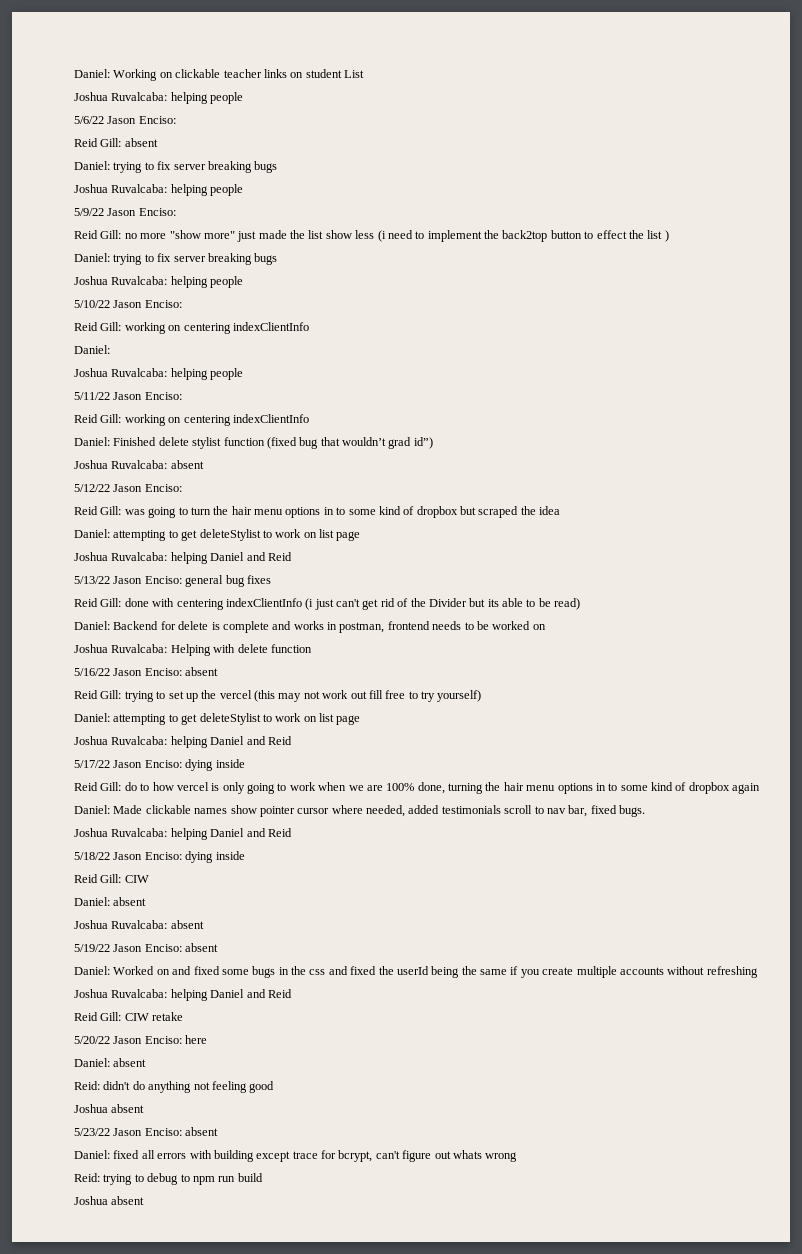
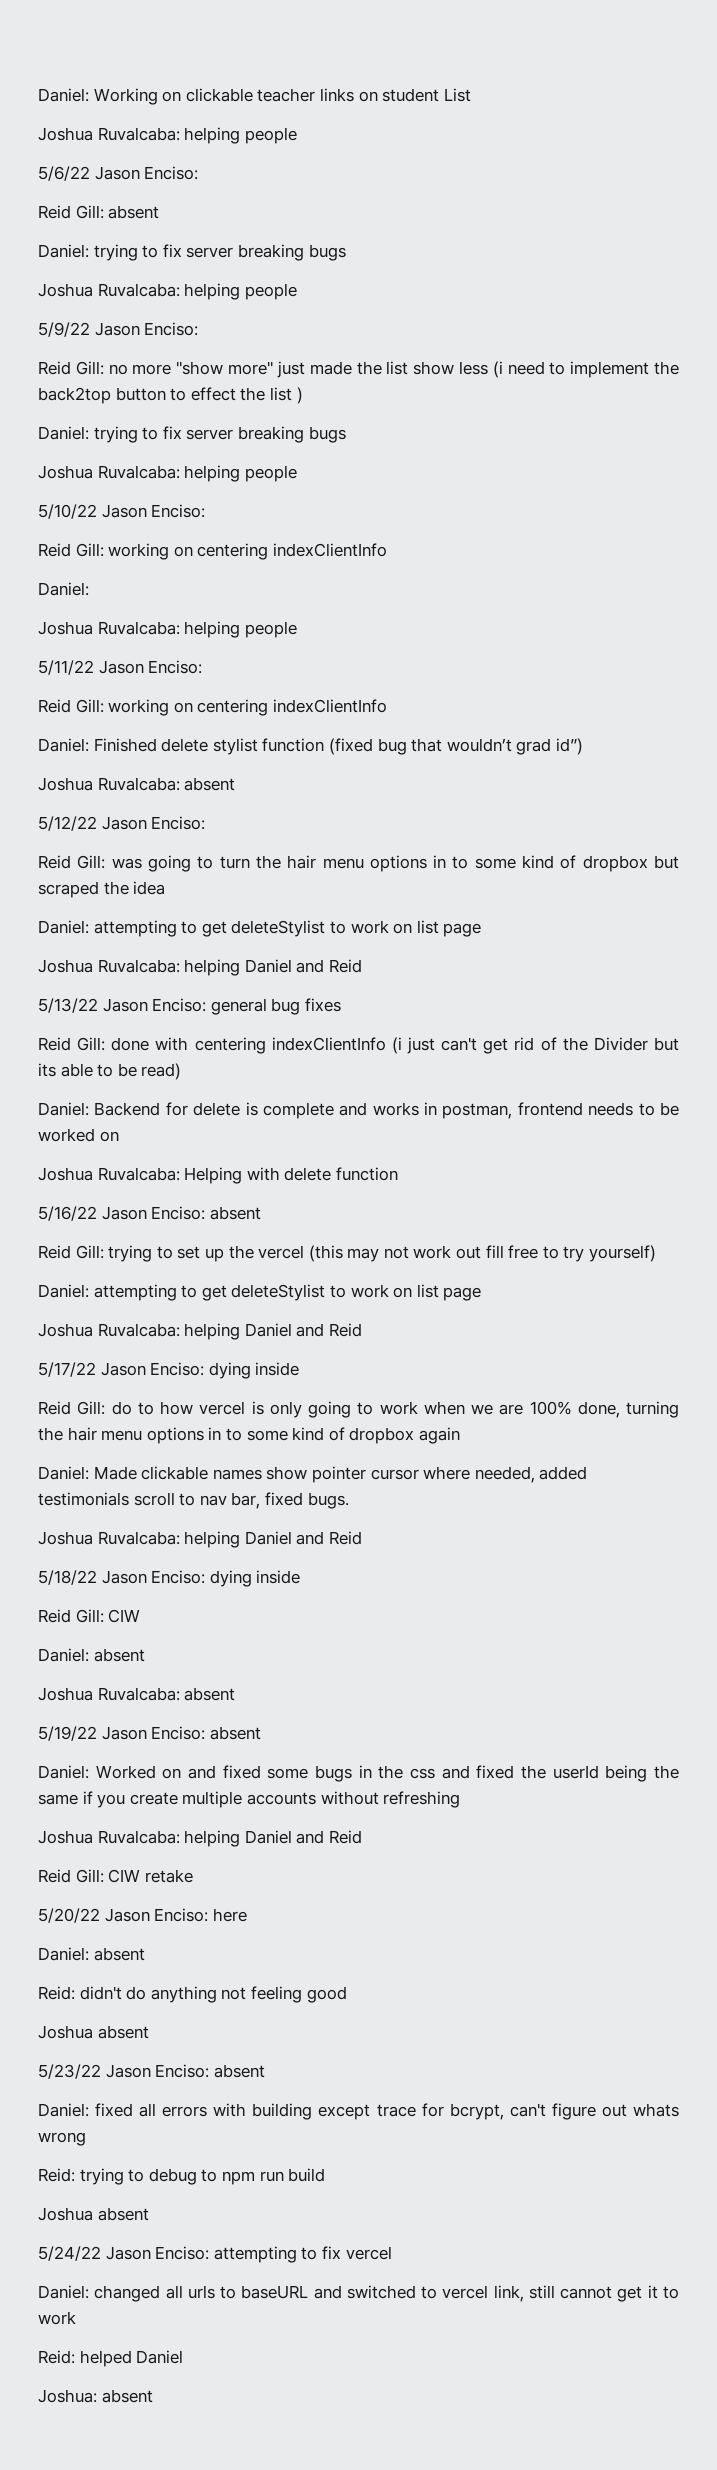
+ 5/24/22 Jason Enciso: attempting to fix vercel
+ Daniel: changed all urls to baseURL and switched to vercel link, still cannot get it to work
+ Reid: helped Daniel
+ Joshua: absent

